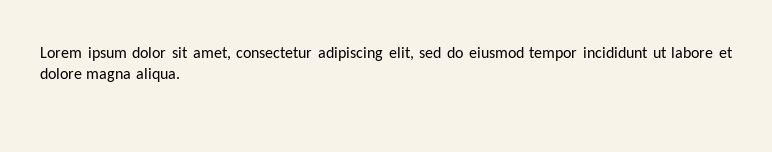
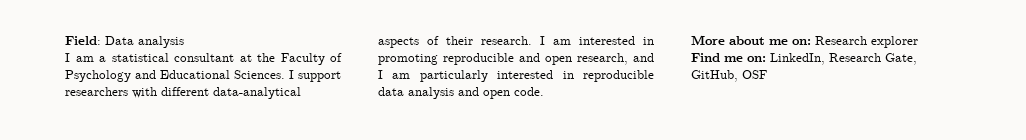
- Lorem ipsum dolor sit amet, consectetur adipiscing elit, sed do eiusmod tempor incididunt ut labore et dolore magna aliqua.
+ Field: Data analysis
+ I am a statistical consultant at the Faculty of Psychology and Educational Sciences. I support researchers with different data-analytical aspects of their research. I am interested in promoting reproducible and open research, and I am particularly interested in reproducible data analysis and open code.
+ More about me on: Research explorer
+ Find me on: LinkedIn, Research Gate, GitHub, OSF

